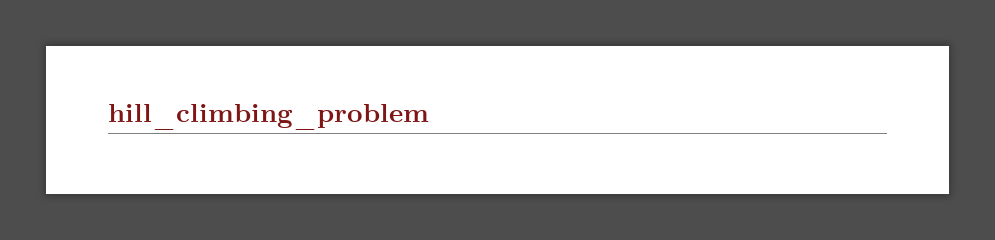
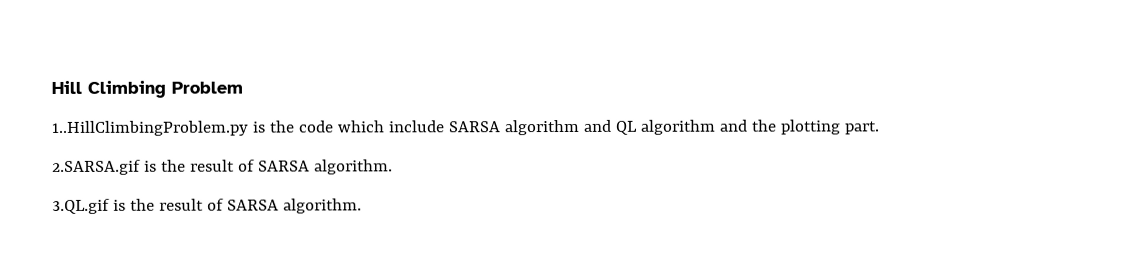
- hill_climbing_problem
+ Hill Climbing Problem
+ 1..HillClimbingProblem.py is the code which include SARSA algorithm and QL algorithm and the plotting part.
+ 2.SARSA.gif is the result of SARSA algorithm.
+ 3.QL.gif is the result of SARSA algorithm.

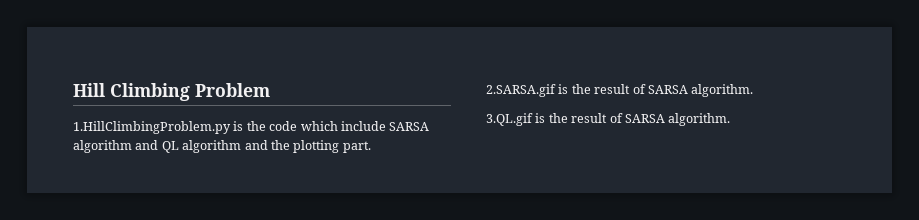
- 1..HillClimbingProblem.py is the code which include SARSA algorithm and QL algorithm and the plotting part.
+ 1.HillClimbingProblem.py is the code which include SARSA algorithm and QL algorithm and the plotting part.

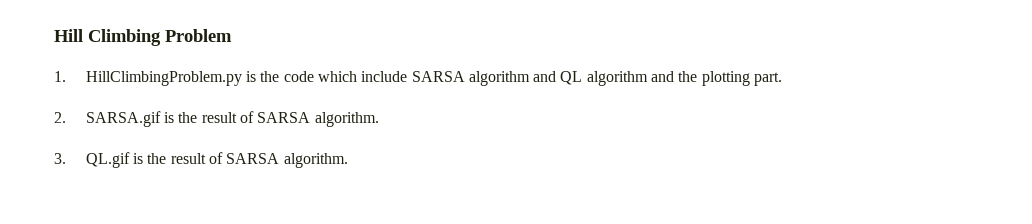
- 1.HillClimbingProblem.py is the code which include SARSA algorithm and QL algorithm and the plotting part.
+ 1. HillClimbingProblem.py is the code which include SARSA algorithm and QL algorithm and the plotting part.
- 2.SARSA.gif is the result of SARSA algorithm.
+ 2. SARSA.gif is the result of SARSA algorithm.
- 3.QL.gif is the result of SARSA algorithm.
+ 3. QL.gif is the result of SARSA algorithm.

